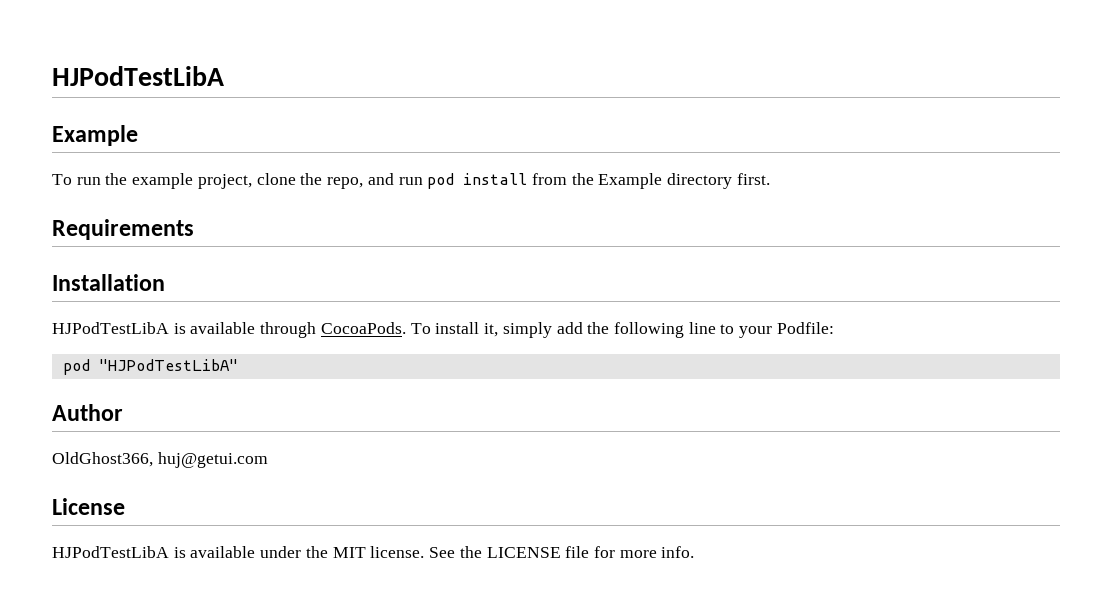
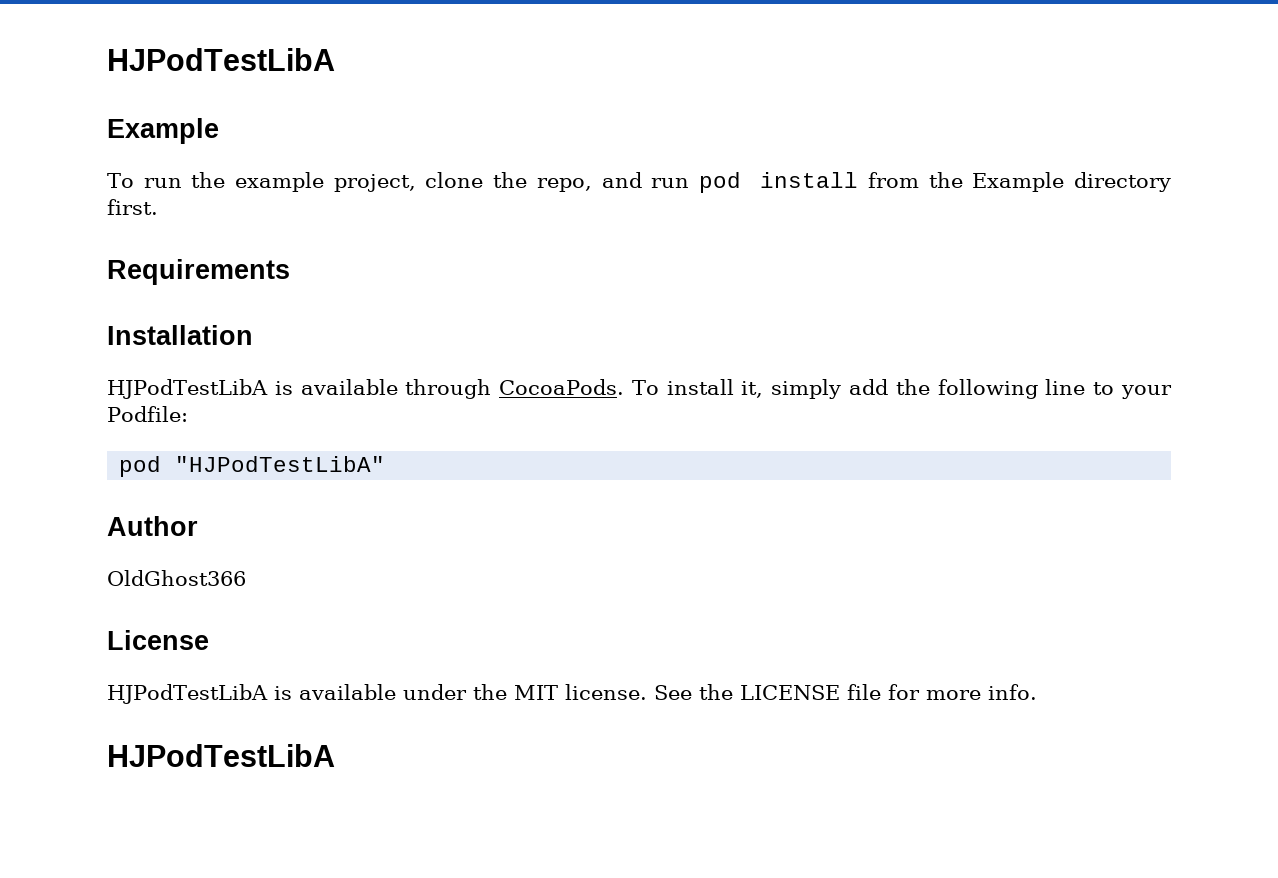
- OldGhost366, huj@getui.com
+ OldGhost366
  See the LICENSE file for more info.
+ HJPodTestLibA

